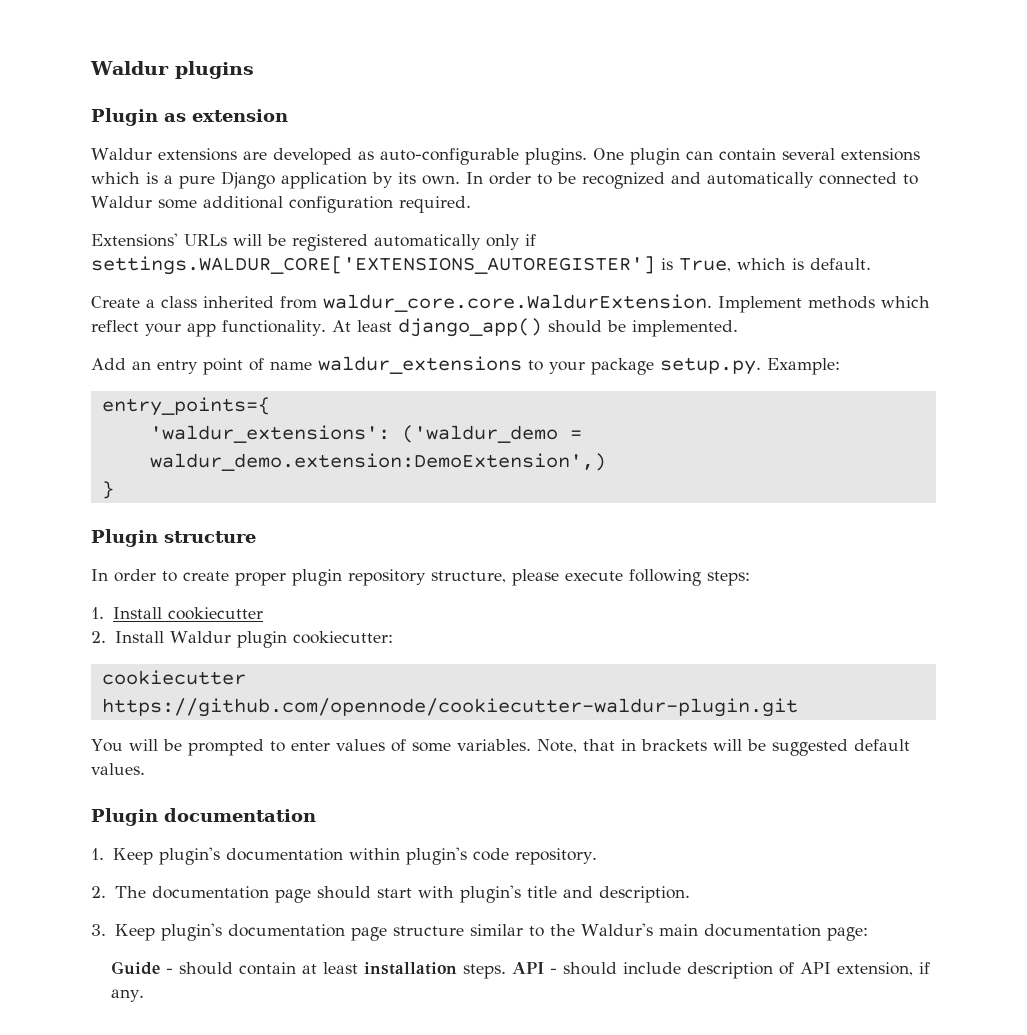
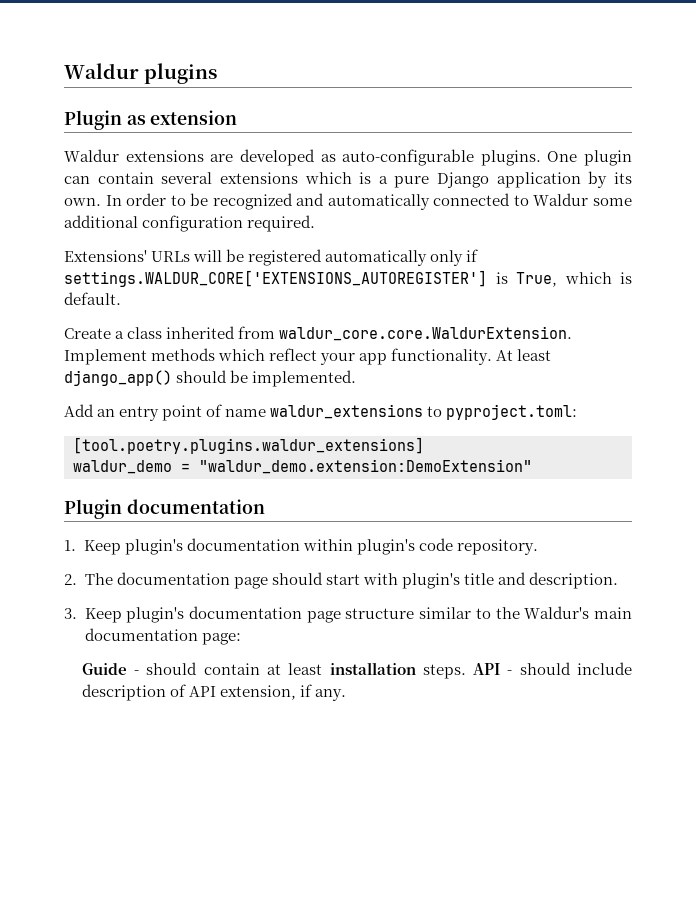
- Add an entry point of name waldur_extensions to your package setup.py. Example:
- entry_points={
- 'waldur_extensions': ('waldur_demo = waldur_demo.extension:DemoExtension',)
- }
- Plugin structure
- In order to create proper plugin repository structure, please execute following steps:
- 1. Install cookiecutter
- 2. Install Waldur plugin cookiecutter:
- cookiecutter https://github.com/opennode/cookiecutter-waldur-plugin.git
- You will be prompted to enter values of some variables. Note, that in brackets will be suggested default values.
+ Add an entry point of name waldur_extensions to pyproject.toml:
+ [tool.poetry.plugins.waldur_extensions]
+ waldur_demo = "waldur_demo.extension:DemoExtension"

